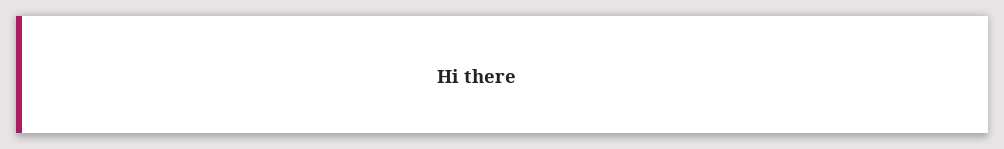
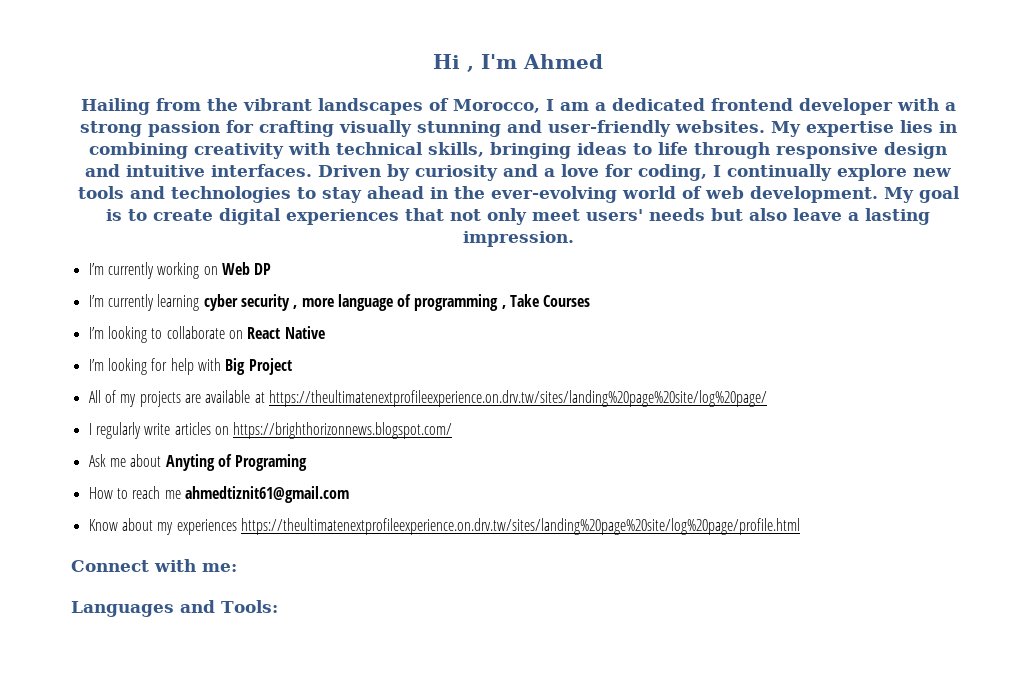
- Hi there
+ Hi , I'm Ahmed
+ Hailing from the vibrant landscapes of Morocco, I am a dedicated frontend developer with a strong passion for crafting visually stunning and user-friendly websites. My expertise lies in combining creativity with technical skills, bringing ideas to life through responsive design and intuitive interfaces. Driven by curiosity and a love for coding, I continually explore new tools and technologies to stay ahead in the ever-evolving world of web development. My goal is to create digital experiences that not only meet users' needs but also leave a lasting impression.
+ I’m currently working on Web DP
+ I’m currently learning cyber security , more language of programming , Take Courses
+ I’m looking to collaborate on React Native
+ I’m looking for help with Big Project
+ All of my projects are available at https://theultimatenextprofileexperience.on.drv.tw/sites/landing%20page%20site/log%20page/
+ I regularly write articles on https://brighthorizonnews.blogspot.com/
+ Ask me about Anyting of Programing
+ How to reach me ahmedtiznit61@gmail.com
+ Know about my experiences https://theultimatenextprofileexperience.on.drv.tw/sites/landing%20page%20site/log%20page/profile.html
+ Connect with me:
+ Languages and Tools:

